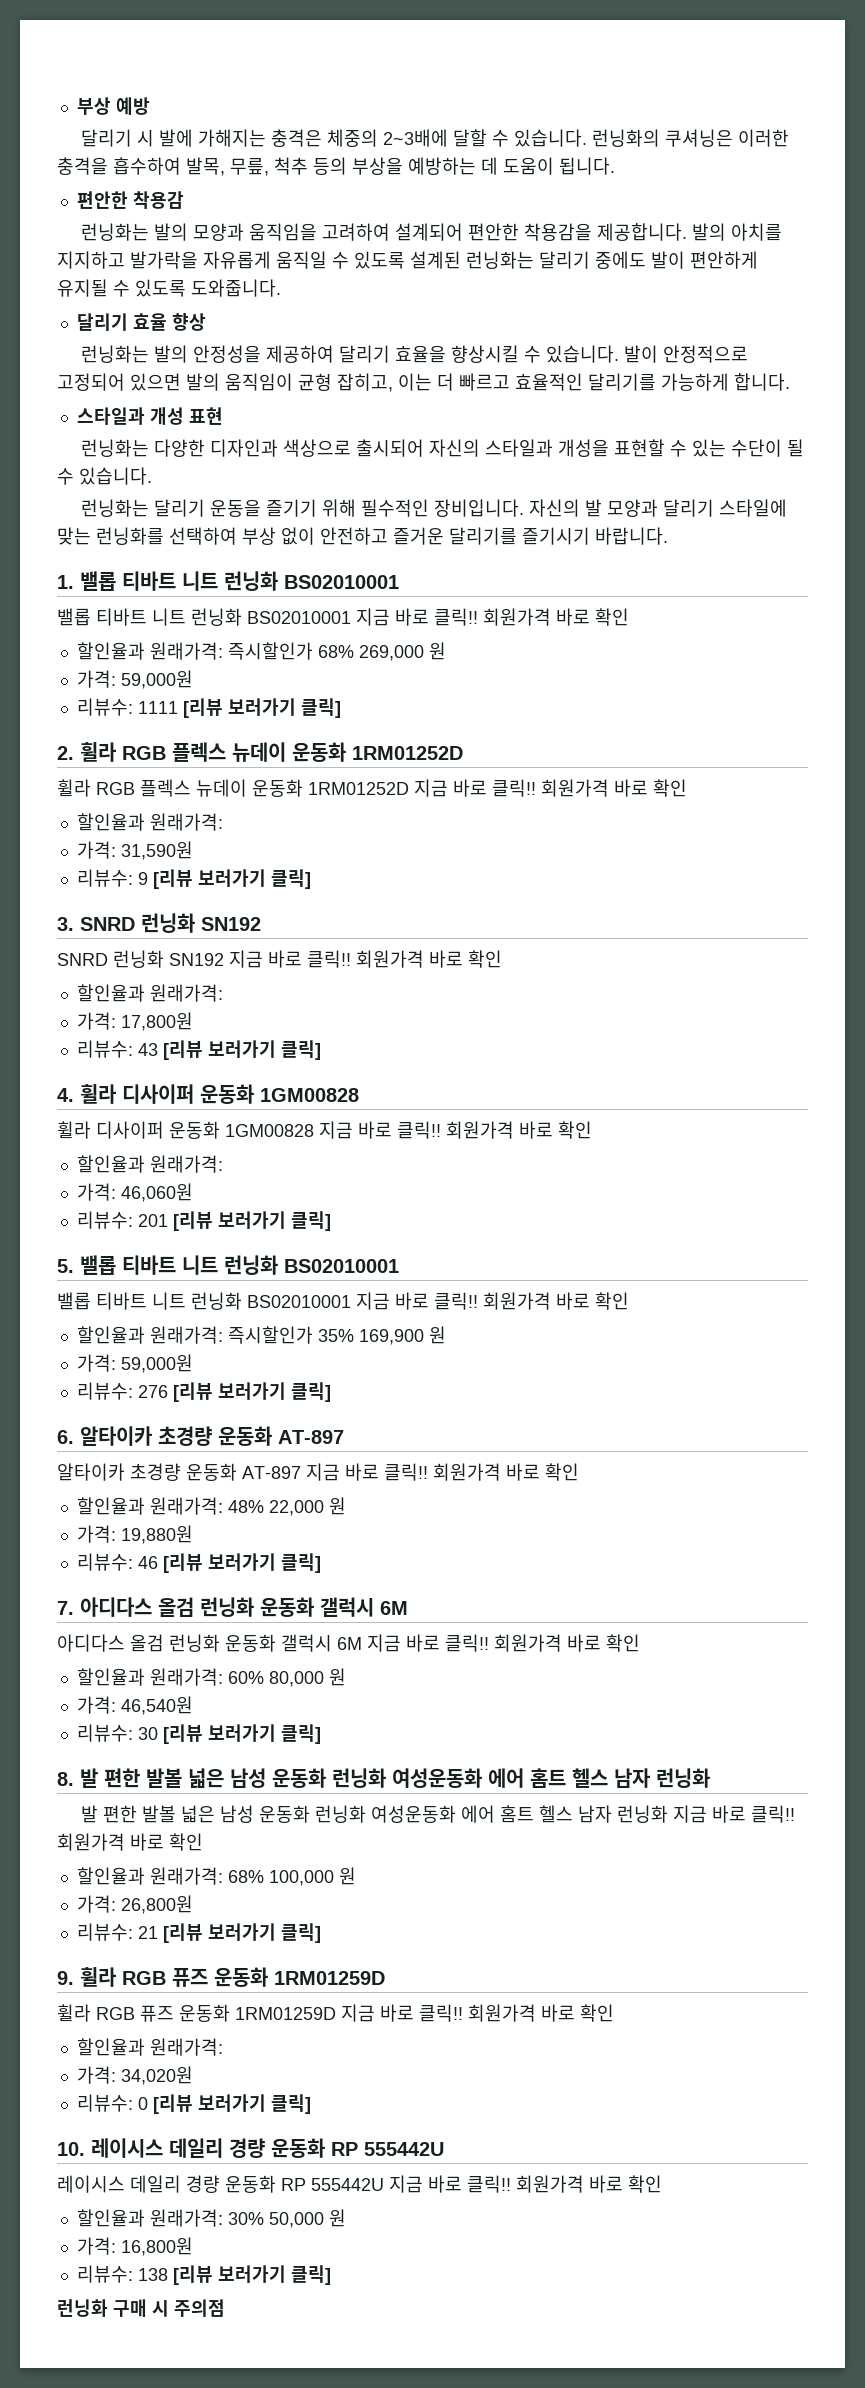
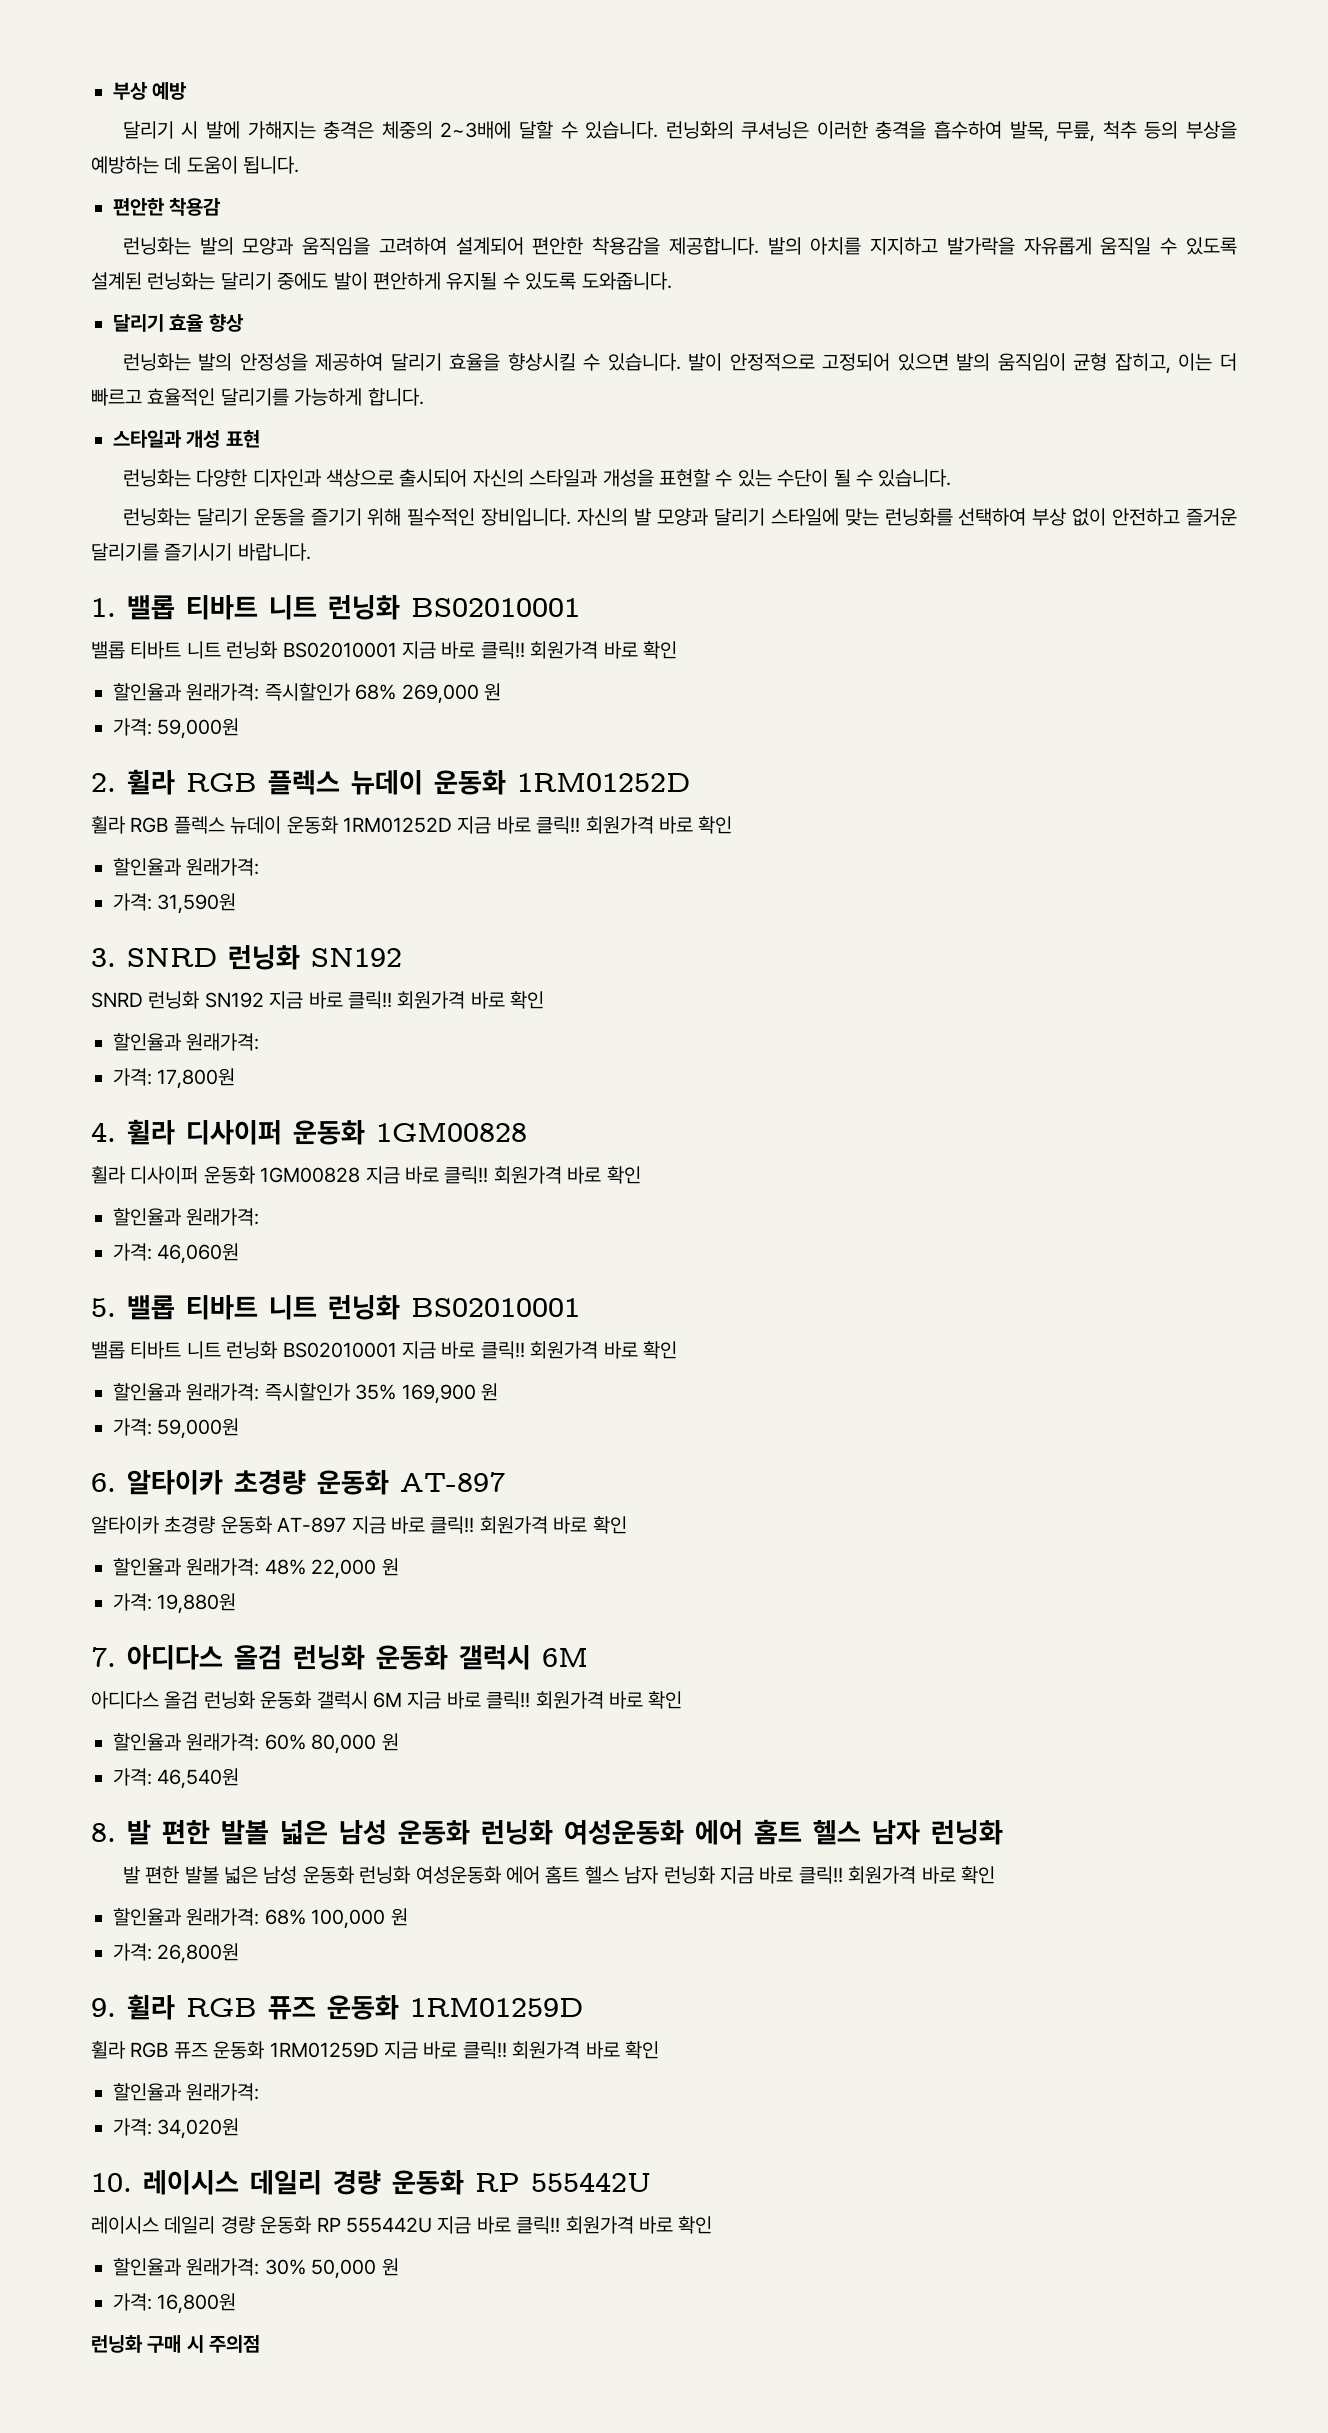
- 리뷰수: 1111 [리뷰 보러가기 클릭]
- 리뷰수: 9 [리뷰 보러가기 클릭]
- 리뷰수: 43 [리뷰 보러가기 클릭]
- 리뷰수: 201 [리뷰 보러가기 클릭]
- 리뷰수: 276 [리뷰 보러가기 클릭]
- 리뷰수: 46 [리뷰 보러가기 클릭]
- 리뷰수: 30 [리뷰 보러가기 클릭]
- 리뷰수: 21 [리뷰 보러가기 클릭]
- 리뷰수: 0 [리뷰 보러가기 클릭]
- 리뷰수: 138 [리뷰 보러가기 클릭]

